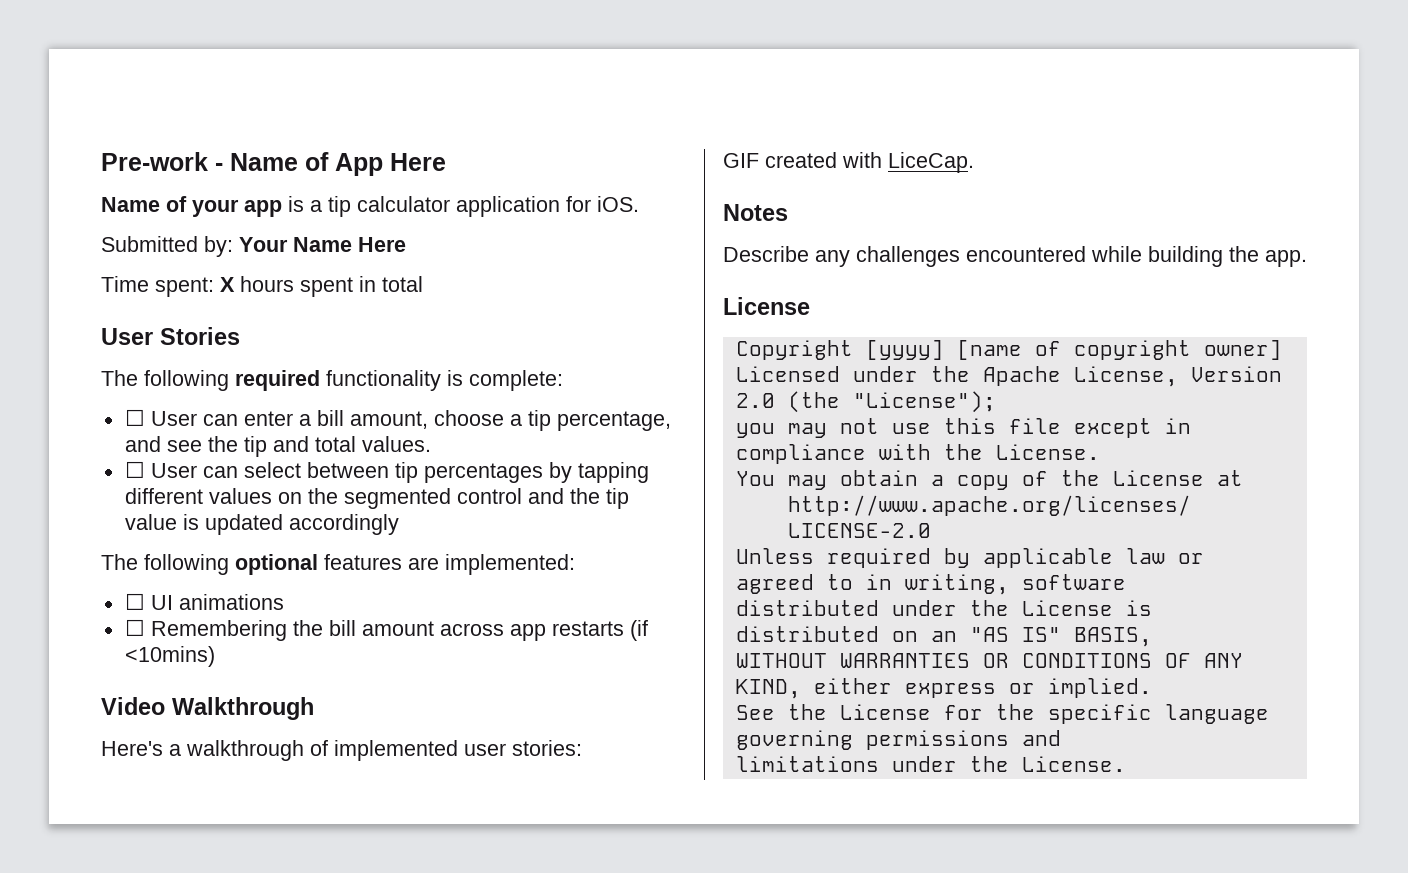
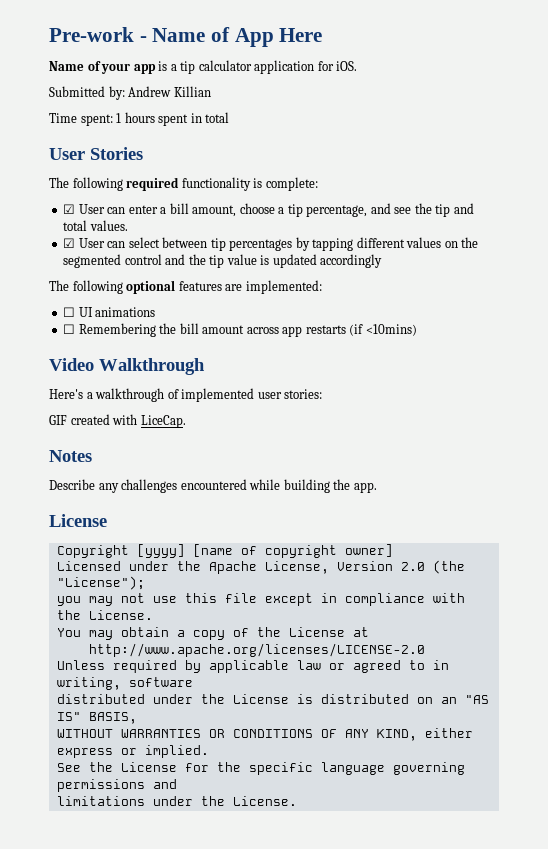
- Submitted by: Your Name Here
+ Submitted by: Andrew Killian
- Time spent: X hours spent in total
+ Time spent: 1 hours spent in total
- ☐ User can enter a bill amount, choose a tip percentage, and see the tip and total values.
+ ☑ User can enter a bill amount, choose a tip percentage, and see the tip and total values.
- ☐ User can select between tip percentages by tapping different values on the segmented control and the tip value is updated accordingly
+ ☑ User can select between tip percentages by tapping different values on the segmented control and the tip value is updated accordingly

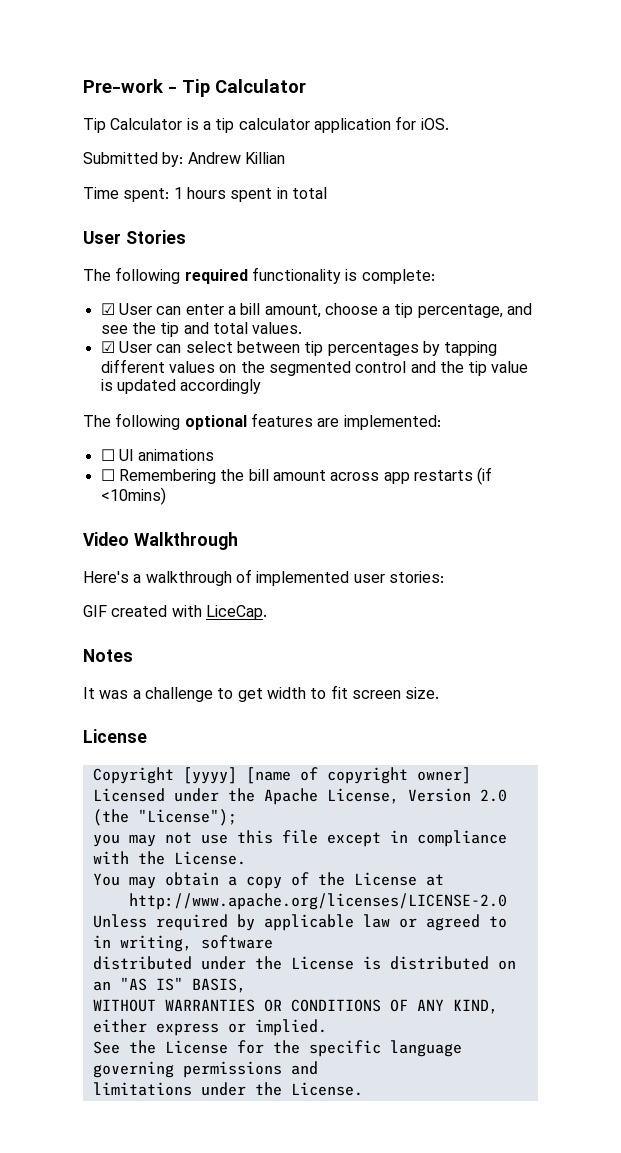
- Pre-work - Name of App Here
- Name of your app is a tip calculator application for iOS.
+ Pre-work - Tip Calculator
+ Tip Calculator is a tip calculator application for iOS.
- Describe any challenges encountered while building the app.
+ It was a challenge to get width to fit screen size.

